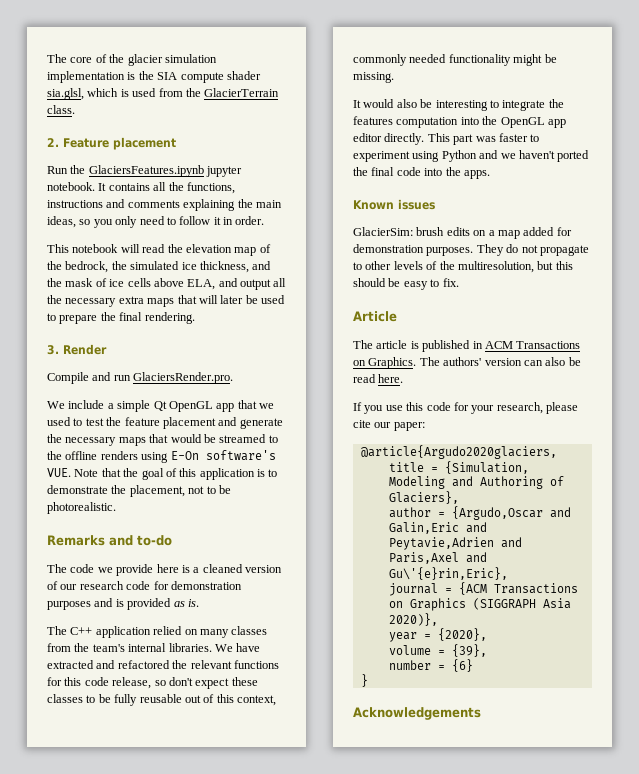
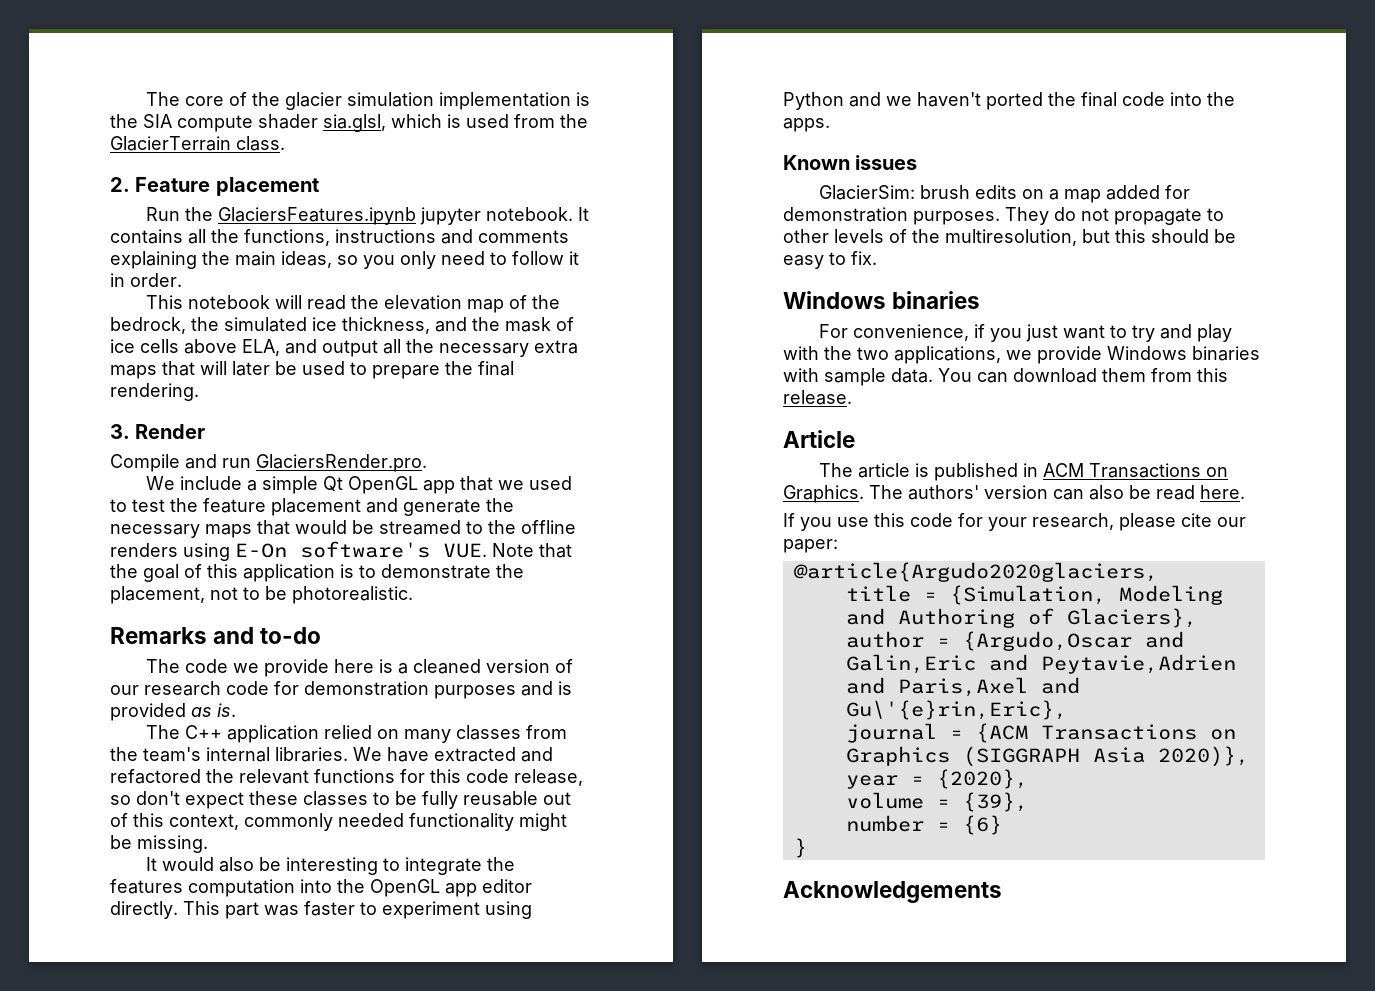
  They do not propagate to other levels of the multiresolution, but this should be easy to fix.
+ Windows binaries
+ For convenience, if you just want to try and play with the two applications, we provide Windows binaries with sample data. You can download them from this release.

